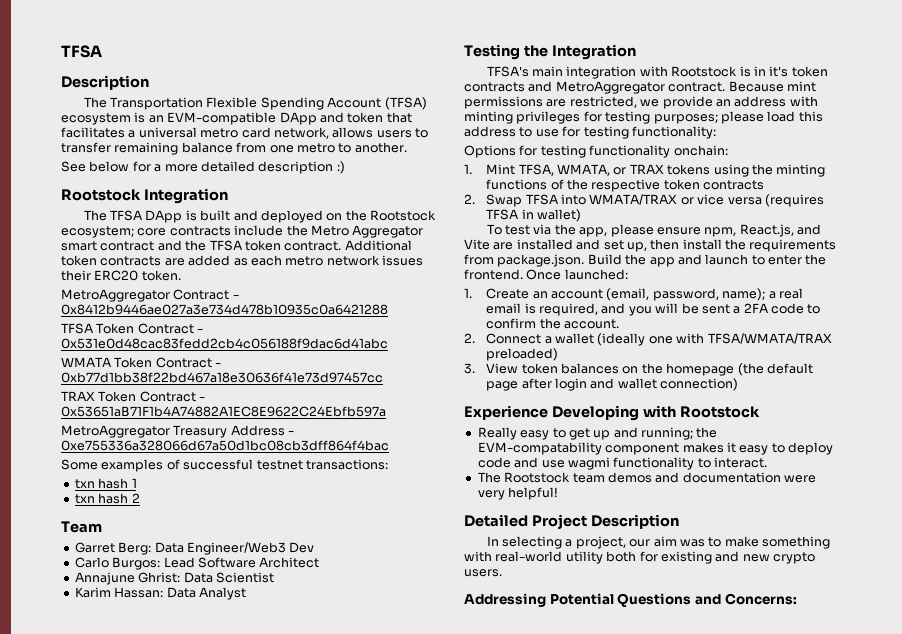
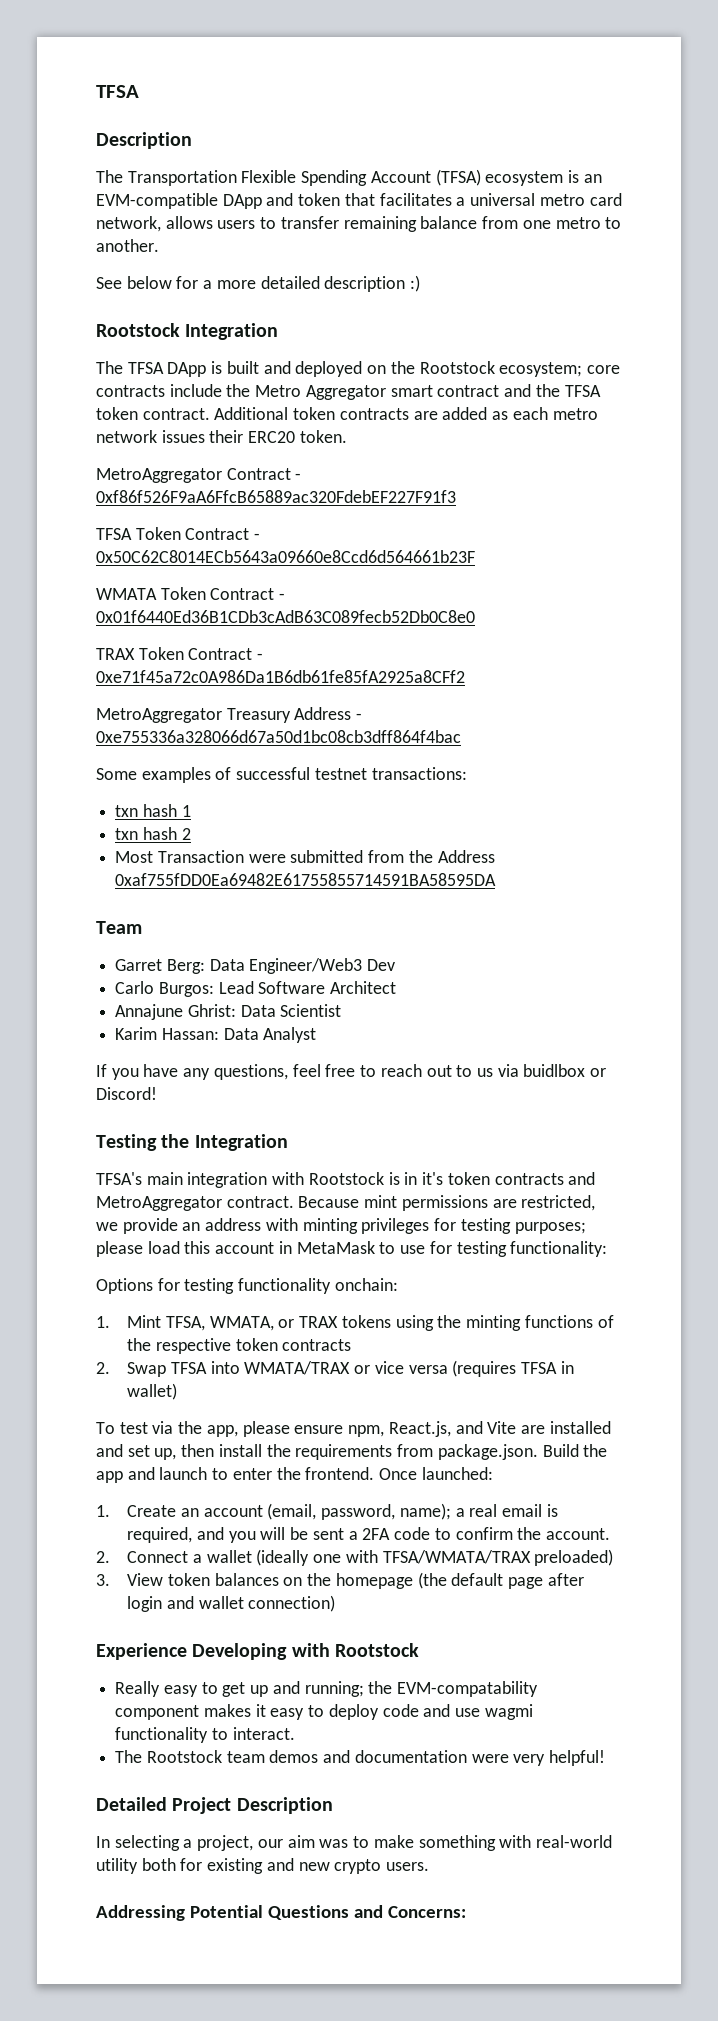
- MetroAggregator Contract - 0x8412b9446ae027a3e734d478b10935c0a6421288
+ MetroAggregator Contract - 0xf86f526F9aA6FfcB65889ac320FdebEF227F91f3
- TFSA Token Contract - 0x531e0d48cac83fedd2cb4c056188f9dac6d41abc
+ TFSA Token Contract - 0x50C62C8014ECb5643a09660e8Ccd6d564661b23F
- WMATA Token Contract - 0xb77d1bb38f22bd467a18e30636f41e73d97457cc
+ WMATA Token Contract - 0x01f6440Ed36B1CDb3cAdB63C089fecb52Db0C8e0
- TRAX Token Contract - 0x53651aB71F1b4A74882A1EC8E9622C24Ebfb597a
+ TRAX Token Contract - 0xe71f45a72c0A986Da1B6db61fe85fA2925a8CFf2
+ Most Transaction were submitted from the Address 0xaf755fDD0Ea69482E61755855714591BA58595DA
+ If you have any questions, feel free to reach out to us via buidlbox or Discord!
- Because mint permissions are restricted, we provide an address with minting privileges for testing purposes; please load this address to use for testing functionality:
+ Because mint permissions are restricted, we provide an address with minting privileges for testing purposes; please load this account in MetaMask to use for testing functionality:

